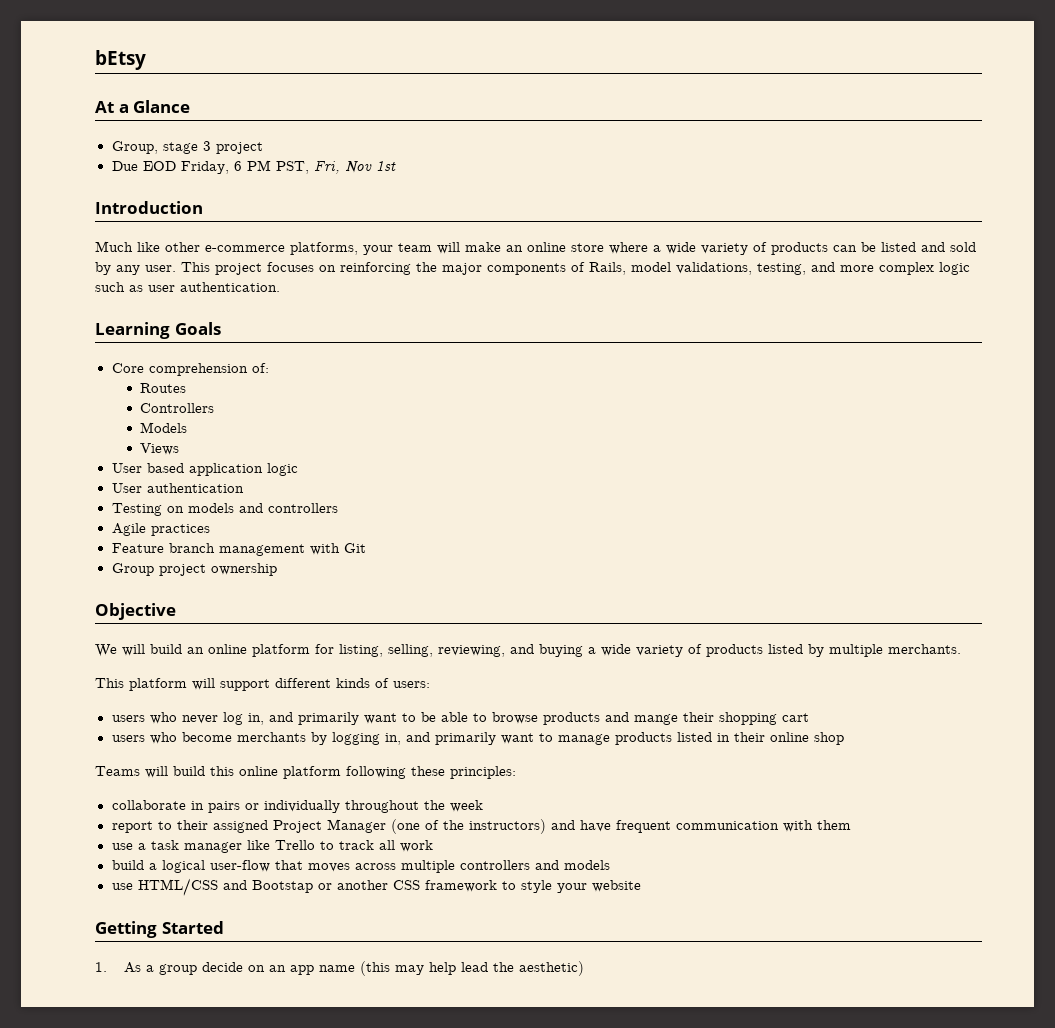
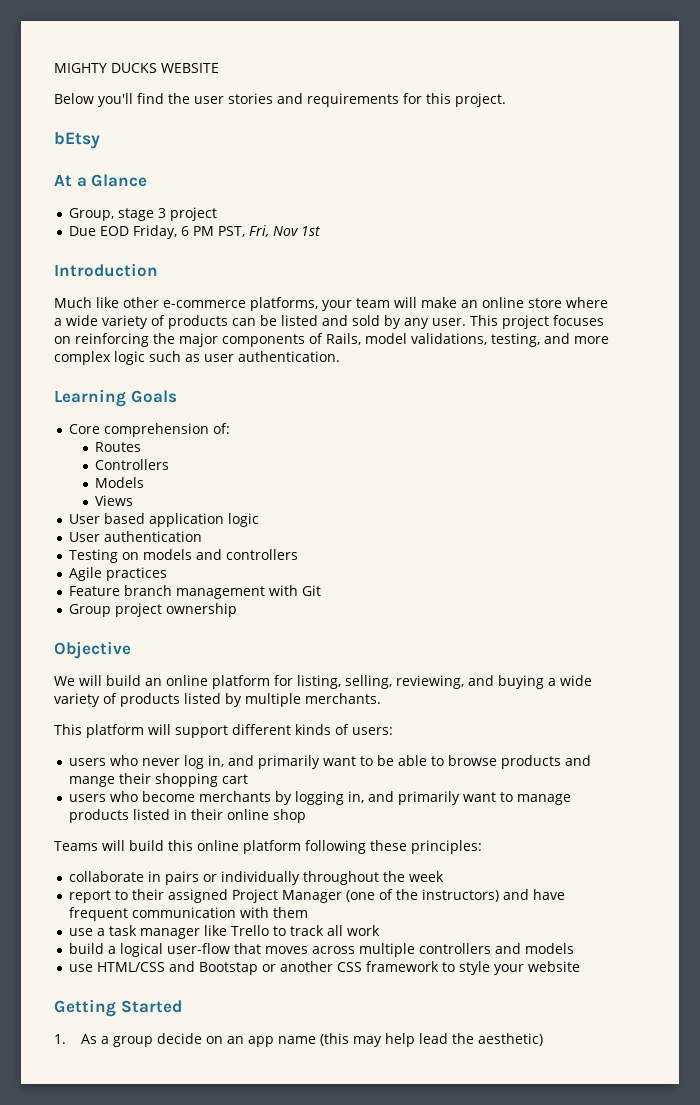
+ MIGHTY DUCKS WEBSITE
+ Below you'll find the user stories and requirements for this project.

